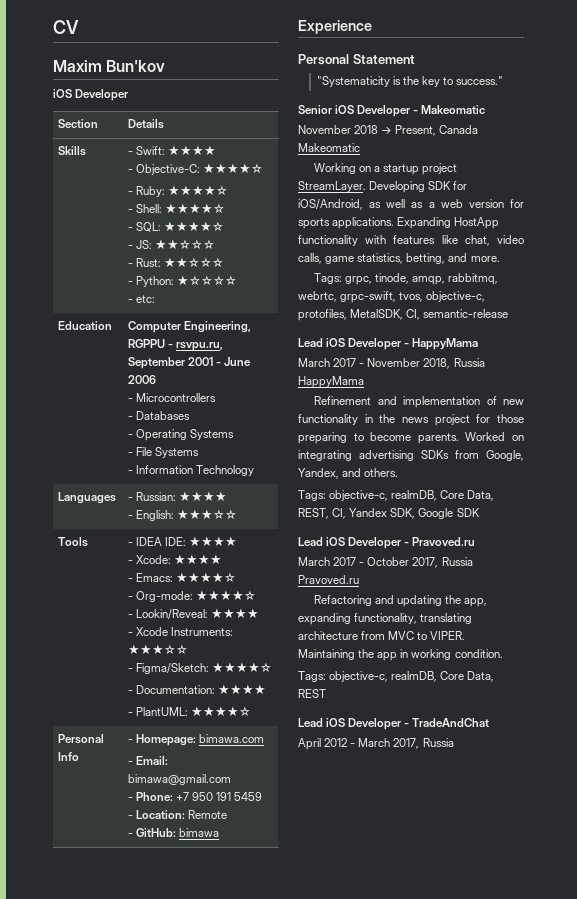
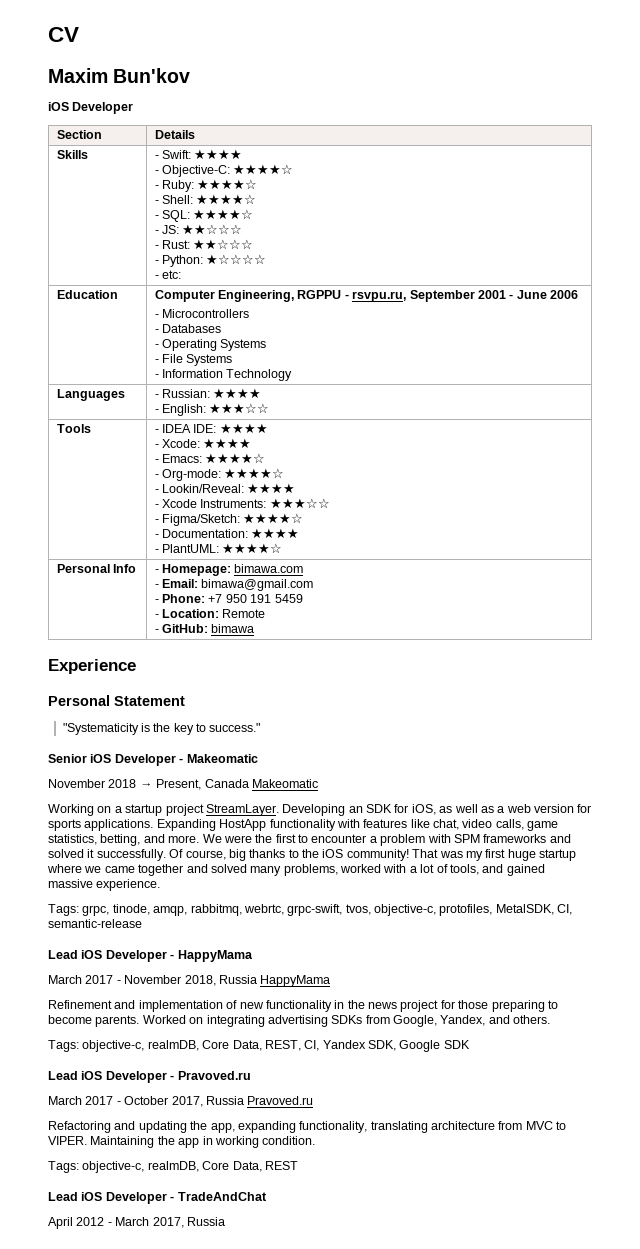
- Developing SDK for iOS/Android, as well as a web version for sports applications.
+ Developing an SDK for iOS, as well as a web version for sports applications.
+ We were the first to encounter a problem with SPM frameworks and solved it successfully. Of course, big thanks to the iOS community! That was my first huge startup where we came together and solved many problems, worked with a lot of tools, and gained massive experience.

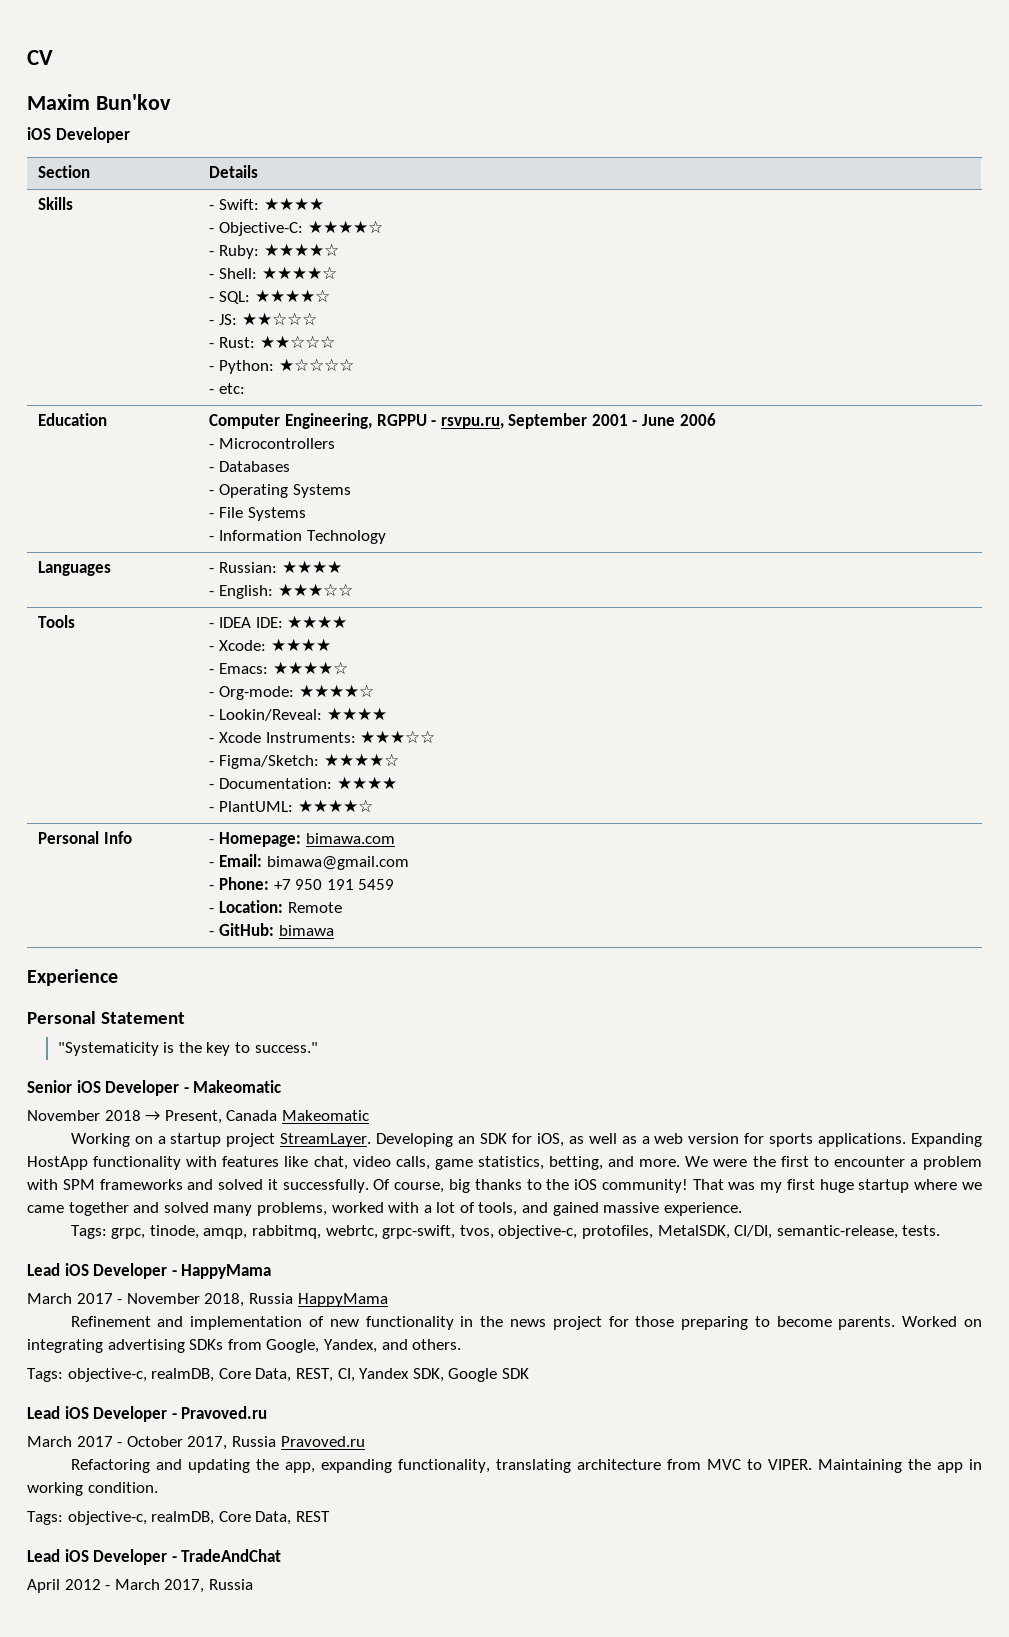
- Tags: grpc, tinode, amqp, rabbitmq, webrtc, grpc-swift, tvos, objective-c, protofiles, MetalSDK, CI, semantic-release
+ Tags: grpc, tinode, amqp, rabbitmq, webrtc, grpc-swift, tvos, objective-c, protofiles, MetalSDK, CI/DI, semantic-release, tests.

